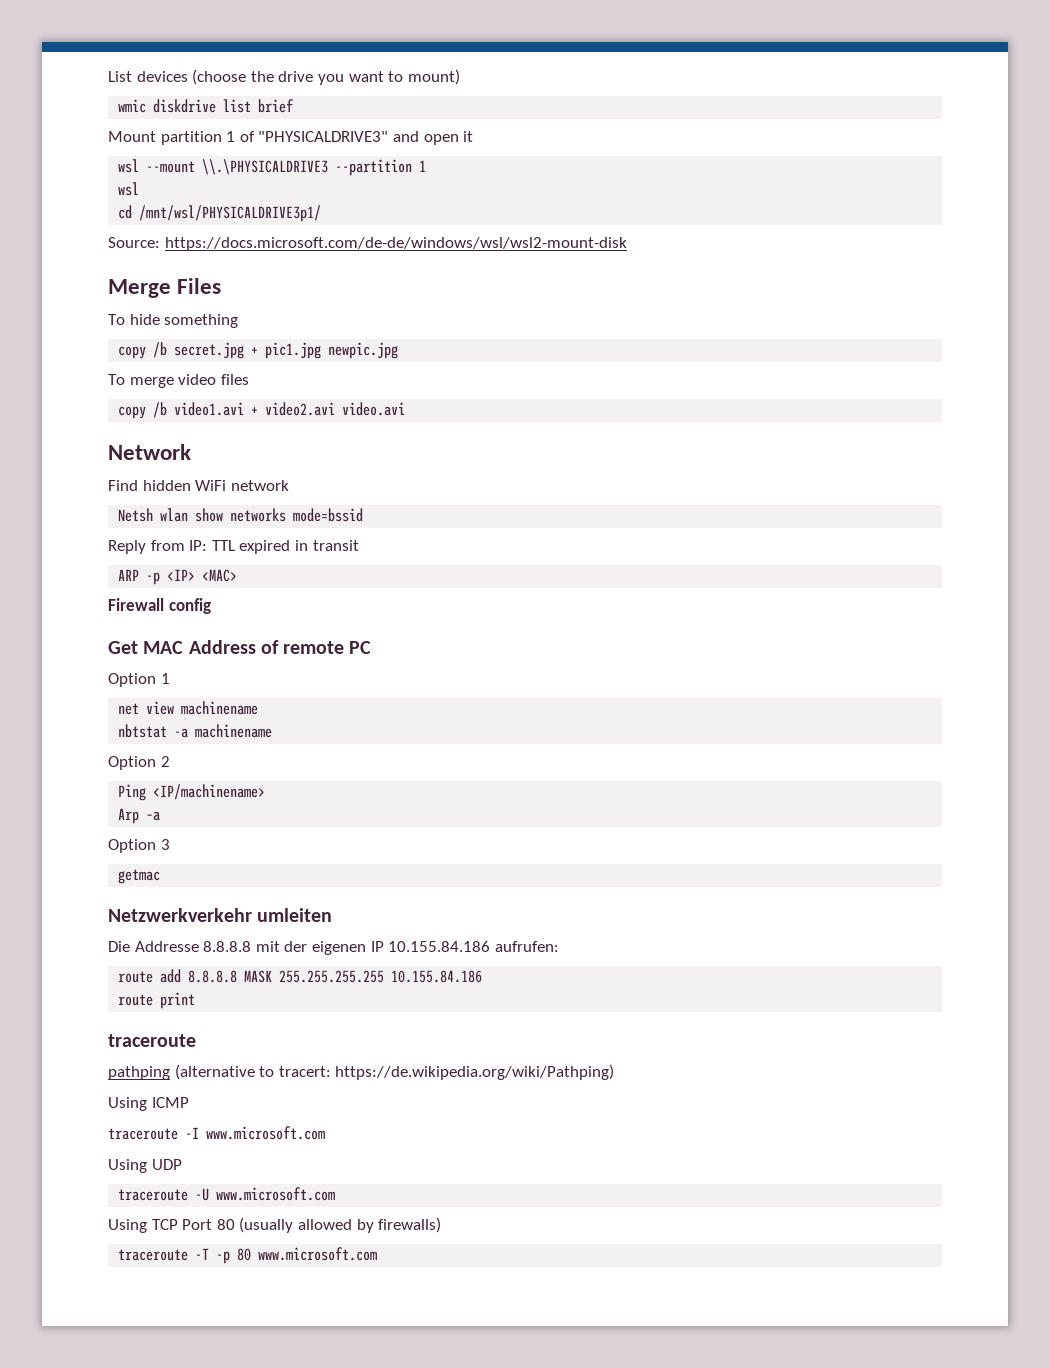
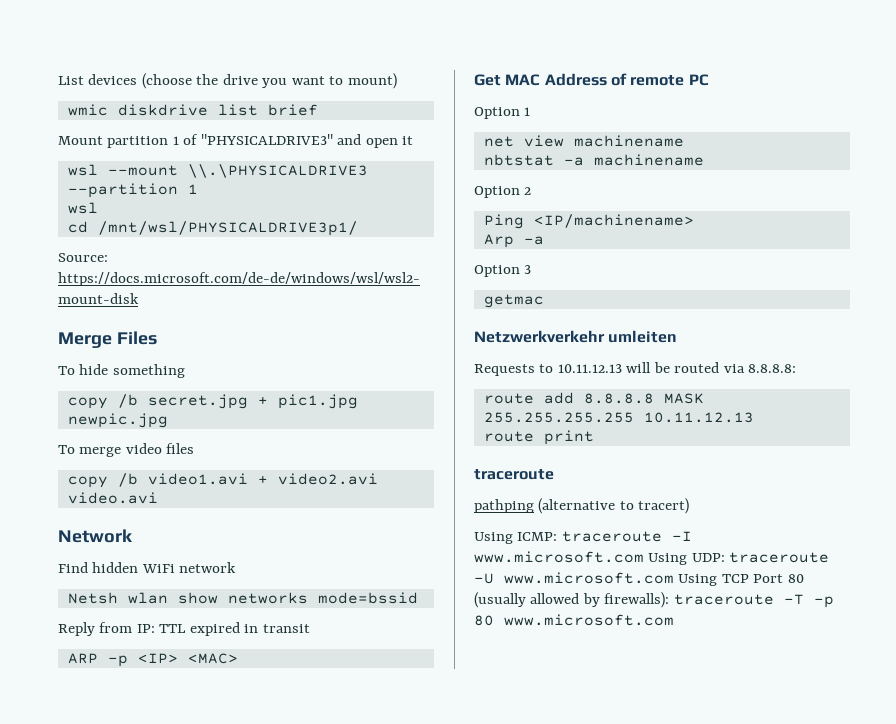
- Firewall config
- Die Addresse 8.8.8.8 mit der eigenen IP 10.155.84.186 aufrufen:
+ Requests to 10.11.12.13 will be routed via 8.8.8.8:
- route add 8.8.8.8 MASK 255.255.255.255 10.155.84.186
+ route add 8.8.8.8 MASK 255.255.255.255 10.11.12.13
- pathping (alternative to tracert: https://de.wikipedia.org/wiki/Pathping)
- Using ICMP
- traceroute -I www.microsoft.com
- Using UDP
- traceroute -U www.microsoft.com
- Using TCP Port 80 (usually allowed by firewalls)
- traceroute -T -p 80 www.microsoft.com
+ pathping (alternative to tracert)
+ Using ICMP: traceroute -I www.microsoft.com Using UDP: traceroute -U www.microsoft.com Using TCP Port 80 (usually allowed by firewalls): traceroute -T -p 80 www.microsoft.com

